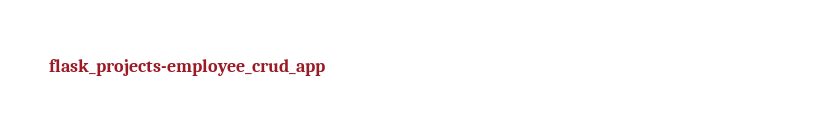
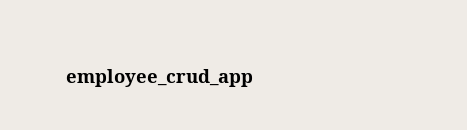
- flask_projects-employee_crud_app
+ employee_crud_app

